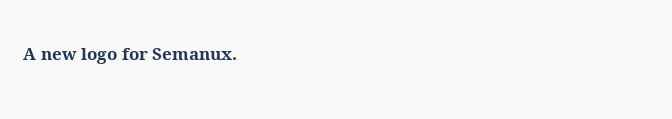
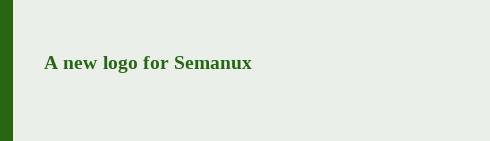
- A new logo for Semanux.
+ A new logo for Semanux

